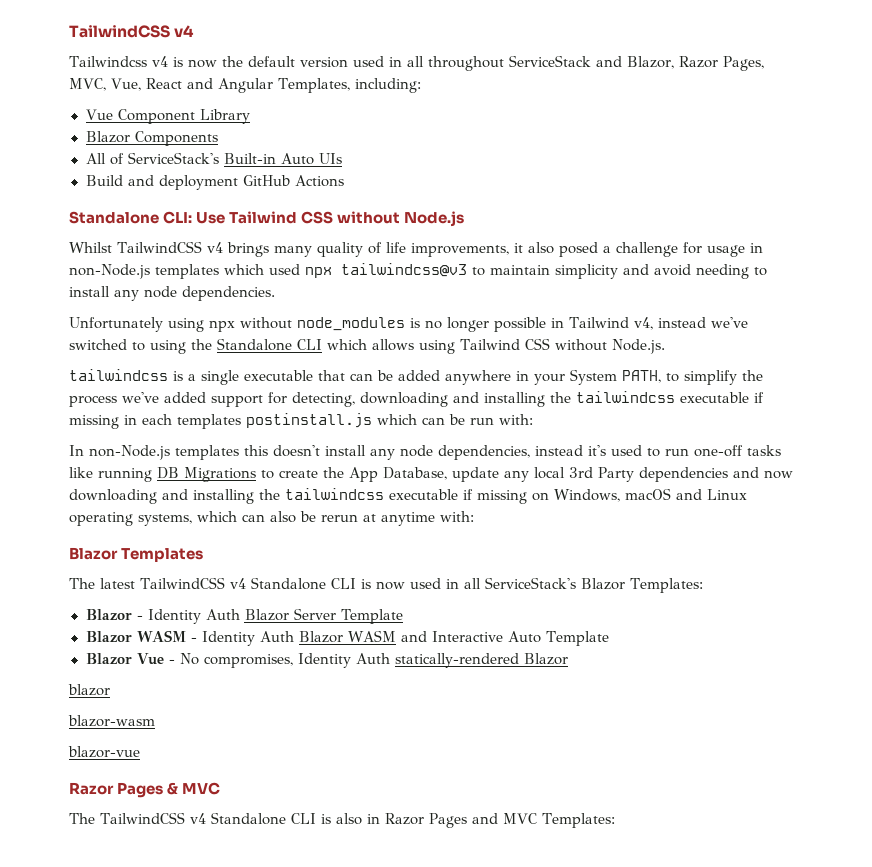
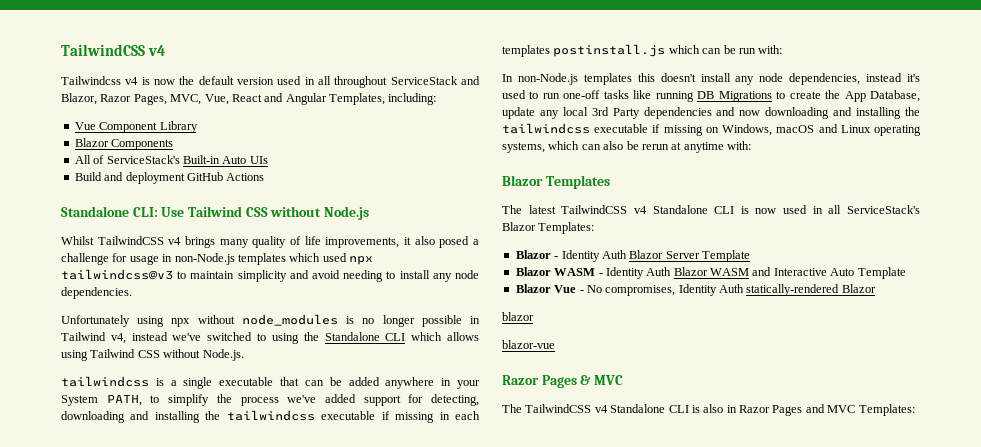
- blazor-wasm

